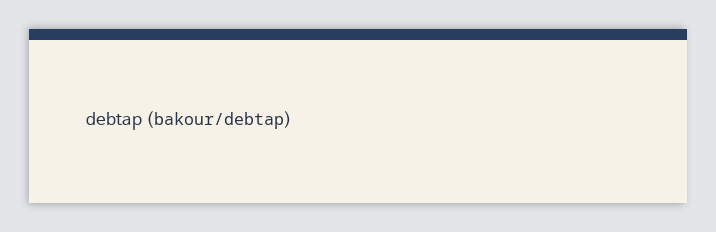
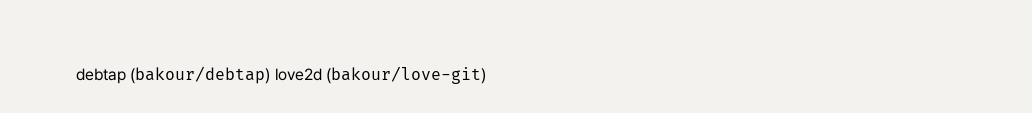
- debtap (bakour/debtap)
+ debtap (bakour/debtap) love2d (bakour/love-git)

